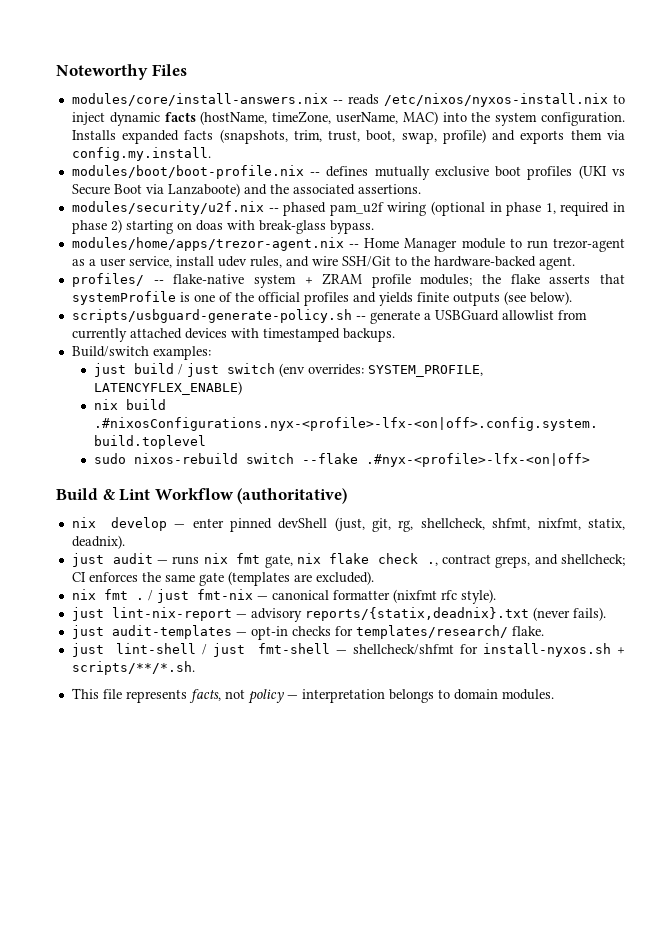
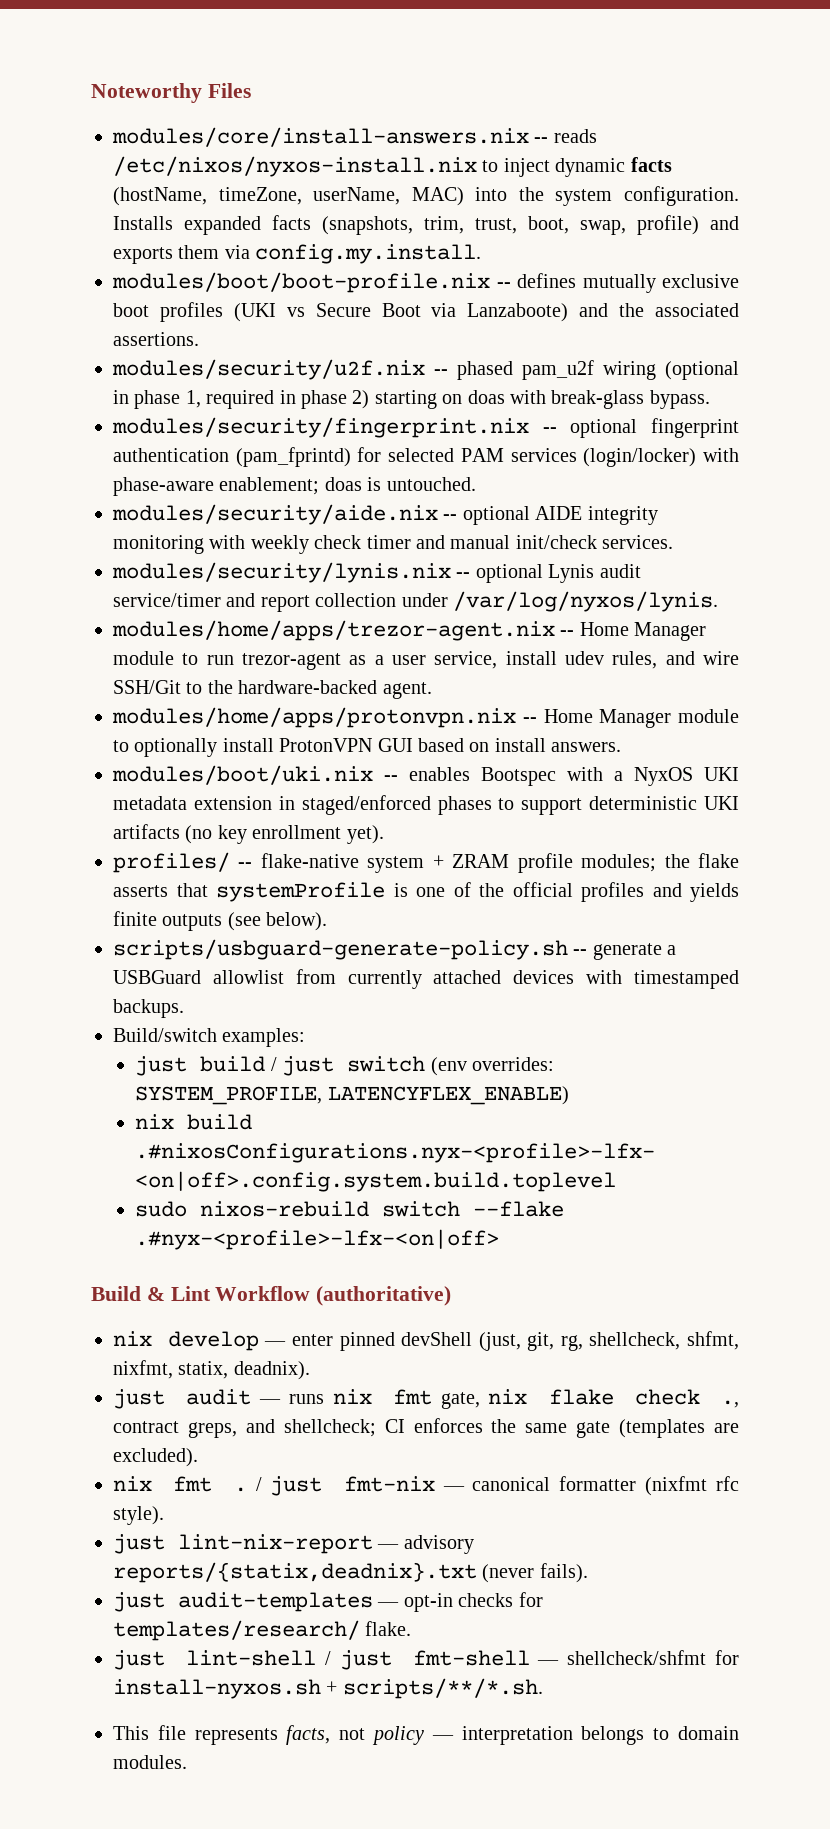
+ modules/security/fingerprint.nix -- optional fingerprint authentication (pam_fprintd) for selected PAM services (login/locker) with phase-aware enablement; doas is untouched.
+ modules/security/aide.nix -- optional AIDE integrity monitoring with weekly check timer and manual init/check services.
+ modules/security/lynis.nix -- optional Lynis audit service/timer and report collection under /var/log/nyxos/lynis.
+ modules/home/apps/protonvpn.nix -- Home Manager module to optionally install ProtonVPN GUI based on install answers.
+ modules/boot/uki.nix -- enables Bootspec with a NyxOS UKI metadata extension in staged/enforced phases to support deterministic UKI artifacts (no key enrollment yet).

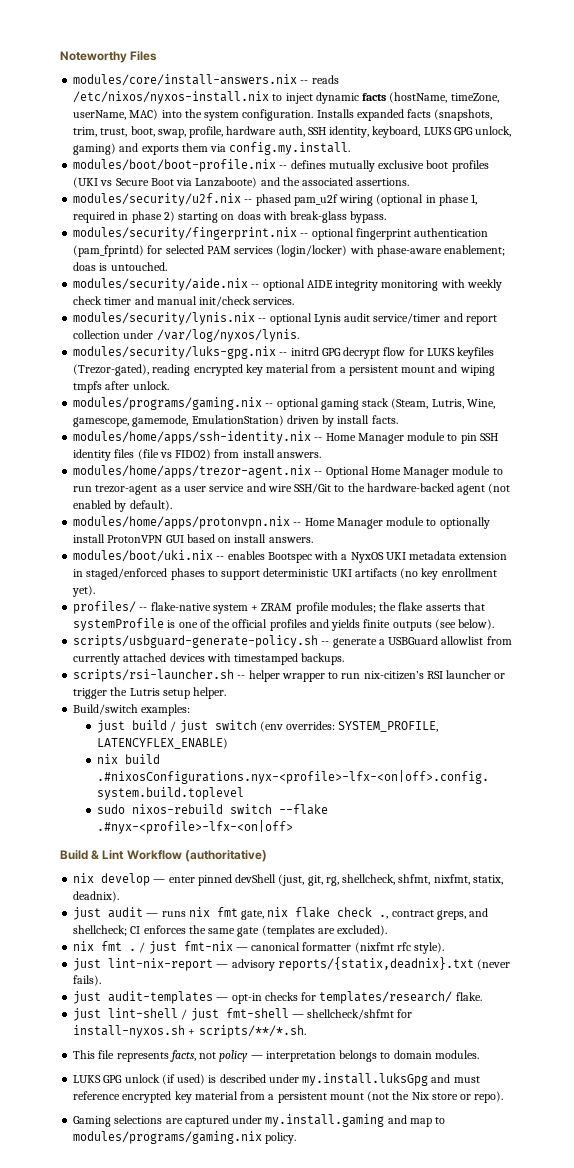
- Installs expanded facts (snapshots, trim, trust, boot, swap, profile) and exports them via config.my.install.
+ Installs expanded facts (snapshots, trim, trust, boot, swap, profile, hardware auth, SSH identity, keyboard, LUKS GPG unlock, gaming) and exports them via config.my.install.
+ modules/security/luks-gpg.nix -- initrd GPG decrypt flow for LUKS keyfiles (Trezor-gated), reading encrypted key material from a persistent mount and wiping tmpfs after unlock.
+ modules/programs/gaming.nix -- optional gaming stack (Steam, Lutris, Wine, gamescope, gamemode, EmulationStation) driven by install facts.
+ modules/home/apps/ssh-identity.nix -- Home Manager module to pin SSH identity files (file vs FIDO2) from install answers.
- modules/home/apps/trezor-agent.nix -- Home Manager module to run trezor-agent as a user service, install udev rules, and wire SSH/Git to the hardware-backed agent.
+ modules/home/apps/trezor-agent.nix -- Optional Home Manager module to run trezor-agent as a user service and wire SSH/Git to the hardware-backed agent (not enabled by default).
+ scripts/rsi-launcher.sh -- helper wrapper to run nix-citizen’s RSI launcher or trigger the Lutris setup helper.
+ LUKS GPG unlock (if used) is described under my.install.luksGpg and must reference encrypted key material from a persistent mount (not the Nix store or repo).
+ Gaming selections are captured under my.install.gaming and map to modules/programs/gaming.nix policy.

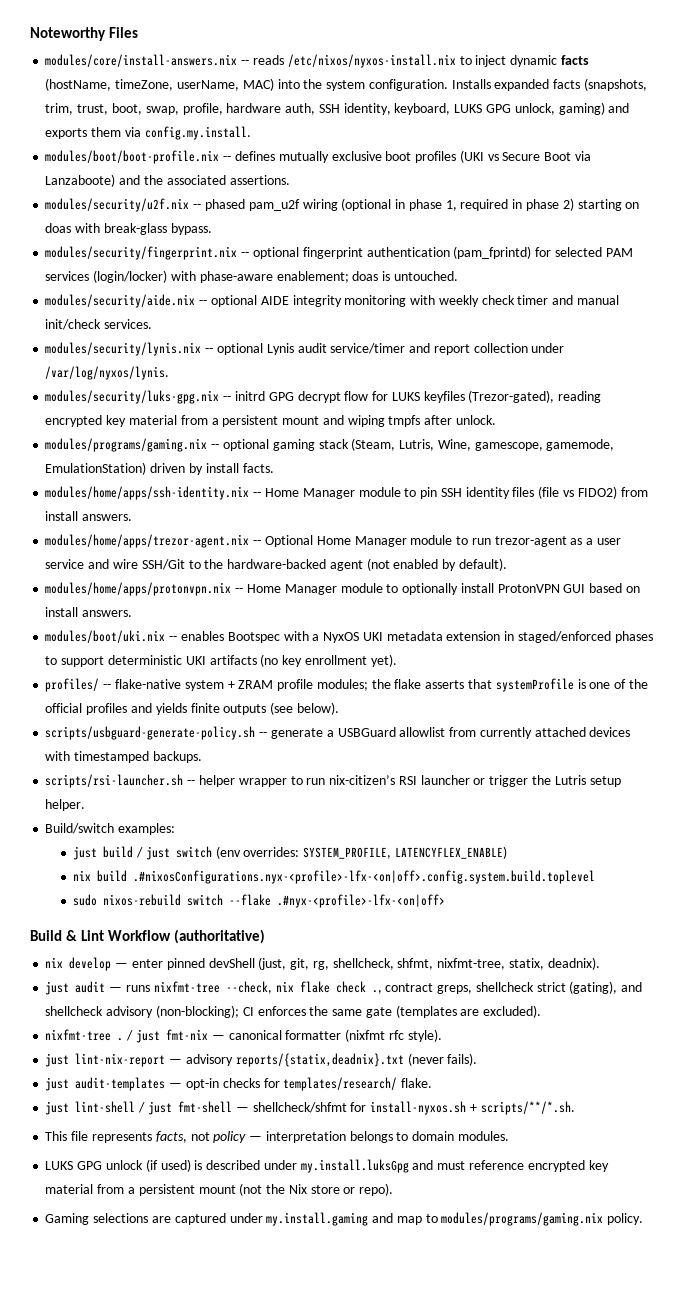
- nix develop — enter pinned devShell (just, git, rg, shellcheck, shfmt, nixfmt, statix, deadnix).
+ nix develop — enter pinned devShell (just, git, rg, shellcheck, shfmt, nixfmt-tree, statix, deadnix).
- just audit — runs nix fmt gate, nix flake check ., contract greps, and shellcheck; CI enforces the same gate (templates are excluded).
+ just audit — runs nixfmt-tree --check, nix flake check ., contract greps, shellcheck strict (gating), and shellcheck advisory (non-blocking); CI enforces the same gate (templates are excluded).
- nix fmt .
+ nixfmt-tree .

